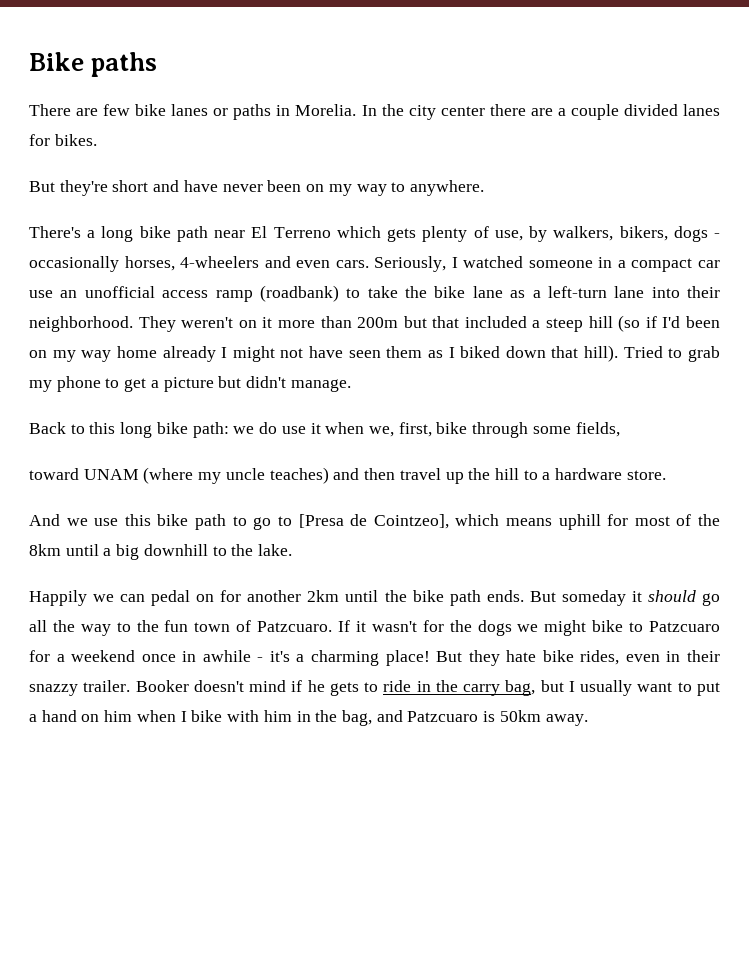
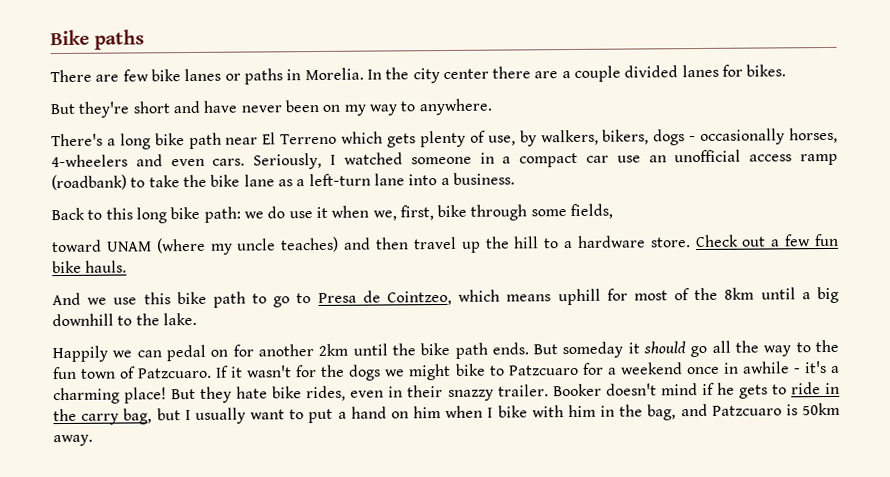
- Seriously, I watched someone in a compact car use an unofficial access ramp (roadbank) to take the bike lane as a left-turn lane into their neighborhood. They weren't on it more than 200m but that included a steep hill (so if I'd been on my way home already I might not have seen them as I biked down that hill). Tried to grab my phone to get a picture but didn't manage.
+ Seriously, I watched someone in a compact car use an unofficial access ramp (roadbank) to take the bike lane as a left-turn lane into a business.
+ Check out a few fun bike hauls.
- And we use this bike path to go to [Presa de Cointzeo], which means uphill for most of the 8km until a big downhill to the lake.
+ And we use this bike path to go to Presa de Cointzeo, which means uphill for most of the 8km until a big downhill to the lake.

